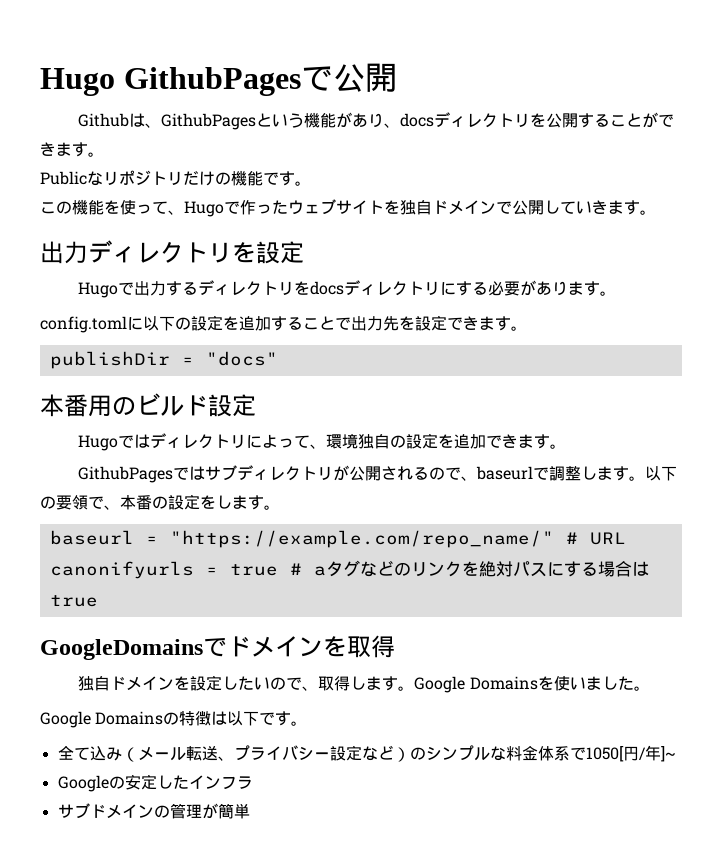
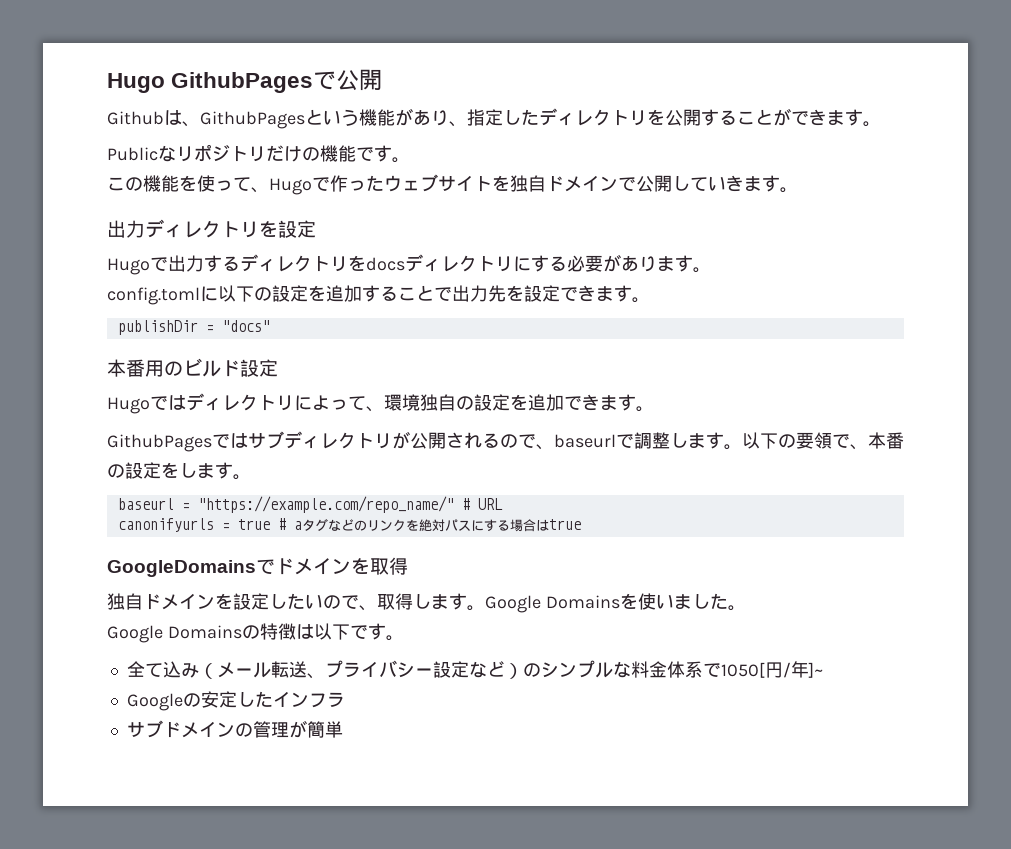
- Githubは、GithubPagesという機能があり、docsディレクトリを公開することができます。
+ Githubは、GithubPagesという機能があり、指定したディレクトリを公開することができます。

